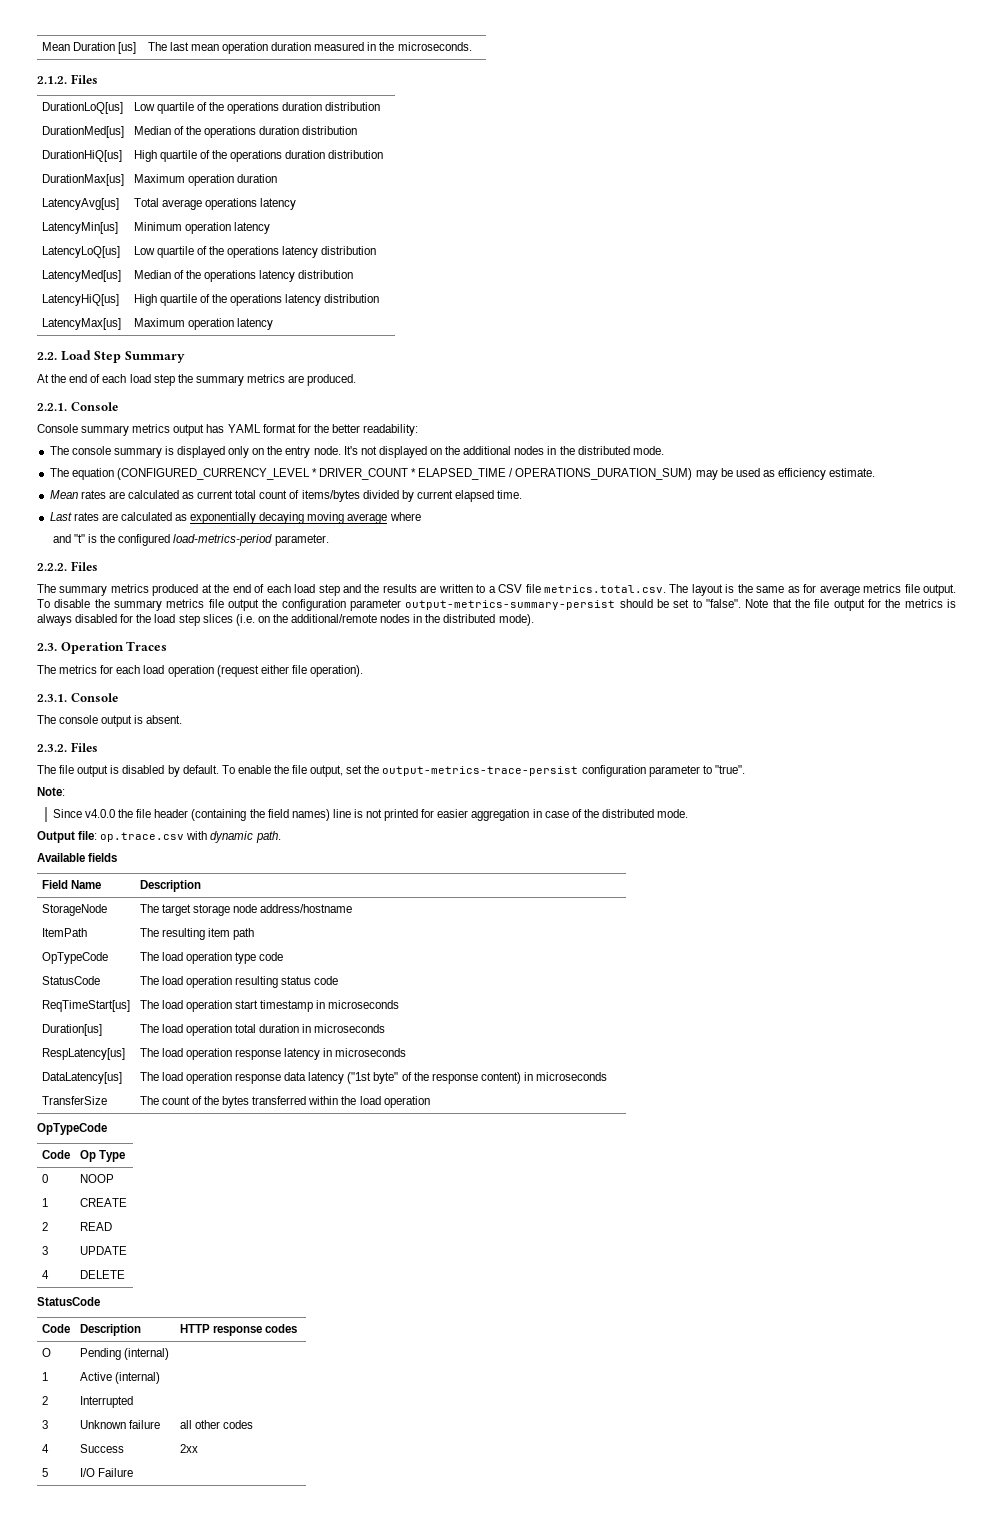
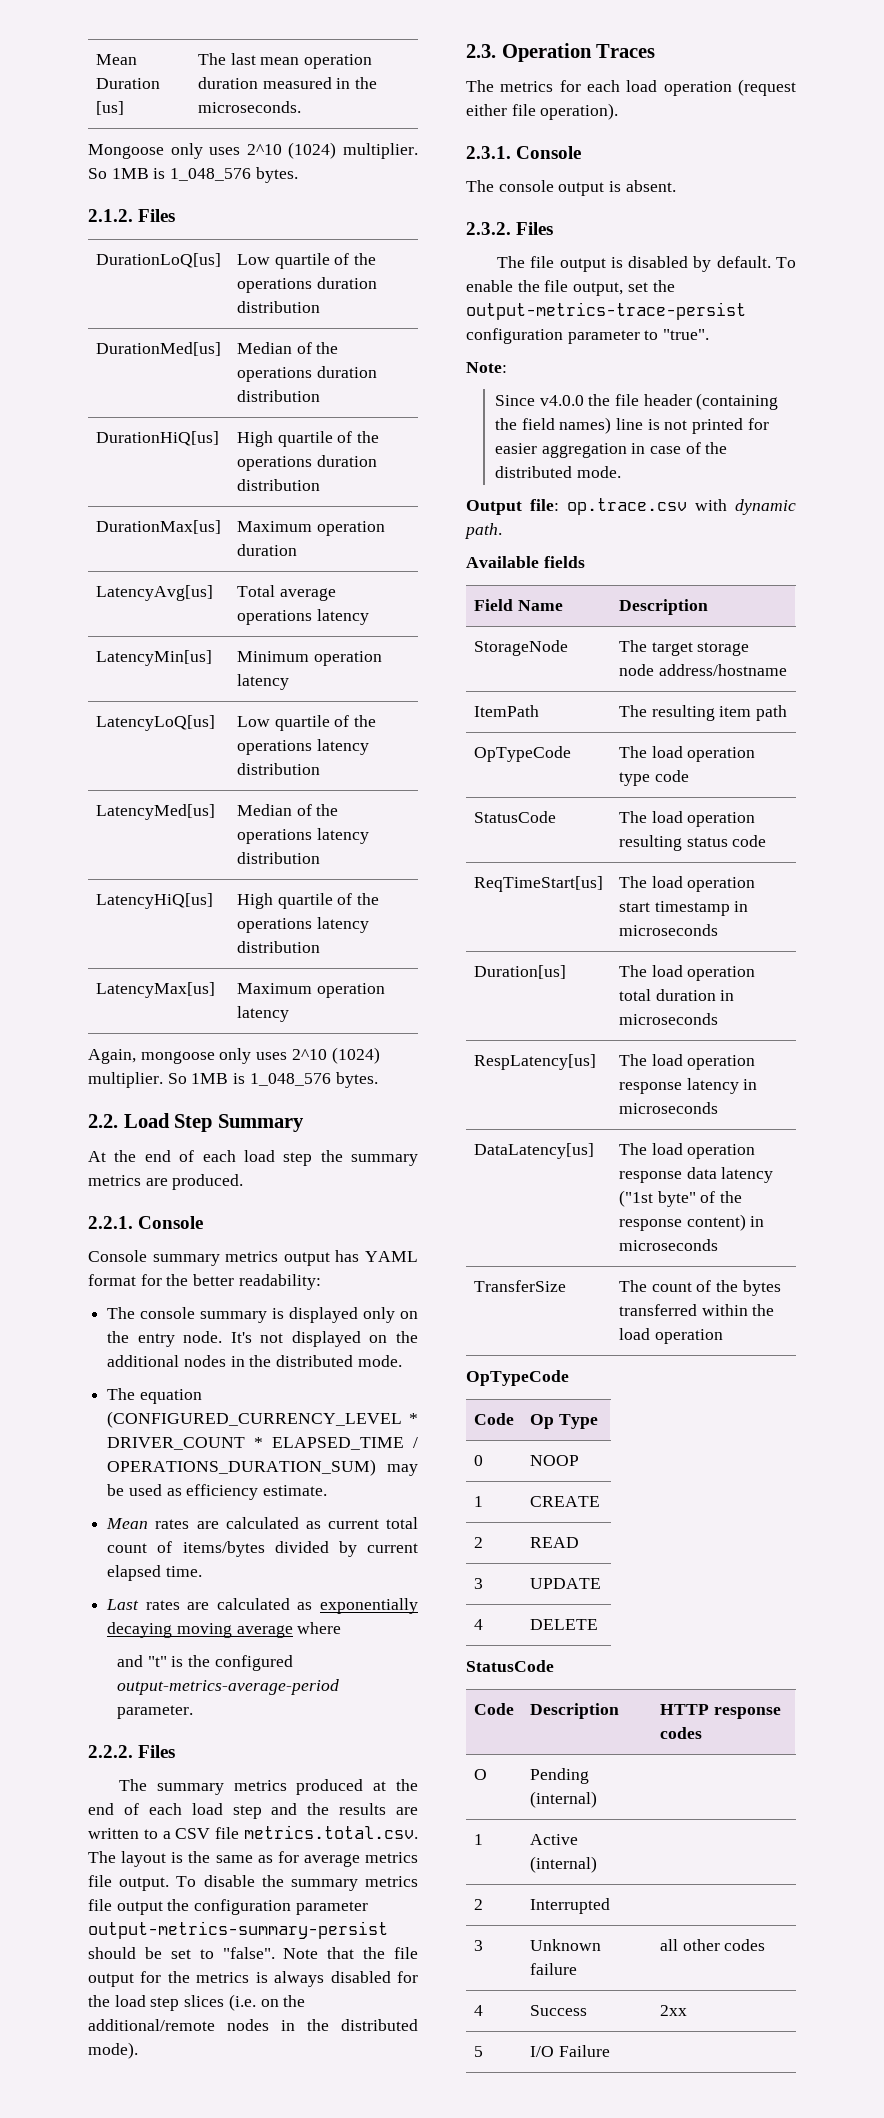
+ Mongoose only uses 2^10 (1024) multiplier. So 1MB is 1_048_576 bytes.
+ Again, mongoose only uses 2^10 (1024) multiplier. So 1MB is 1_048_576 bytes.
- and "t" is the configured load-metrics-period parameter.
+ and "t" is the configured output-metrics-average-period parameter.

